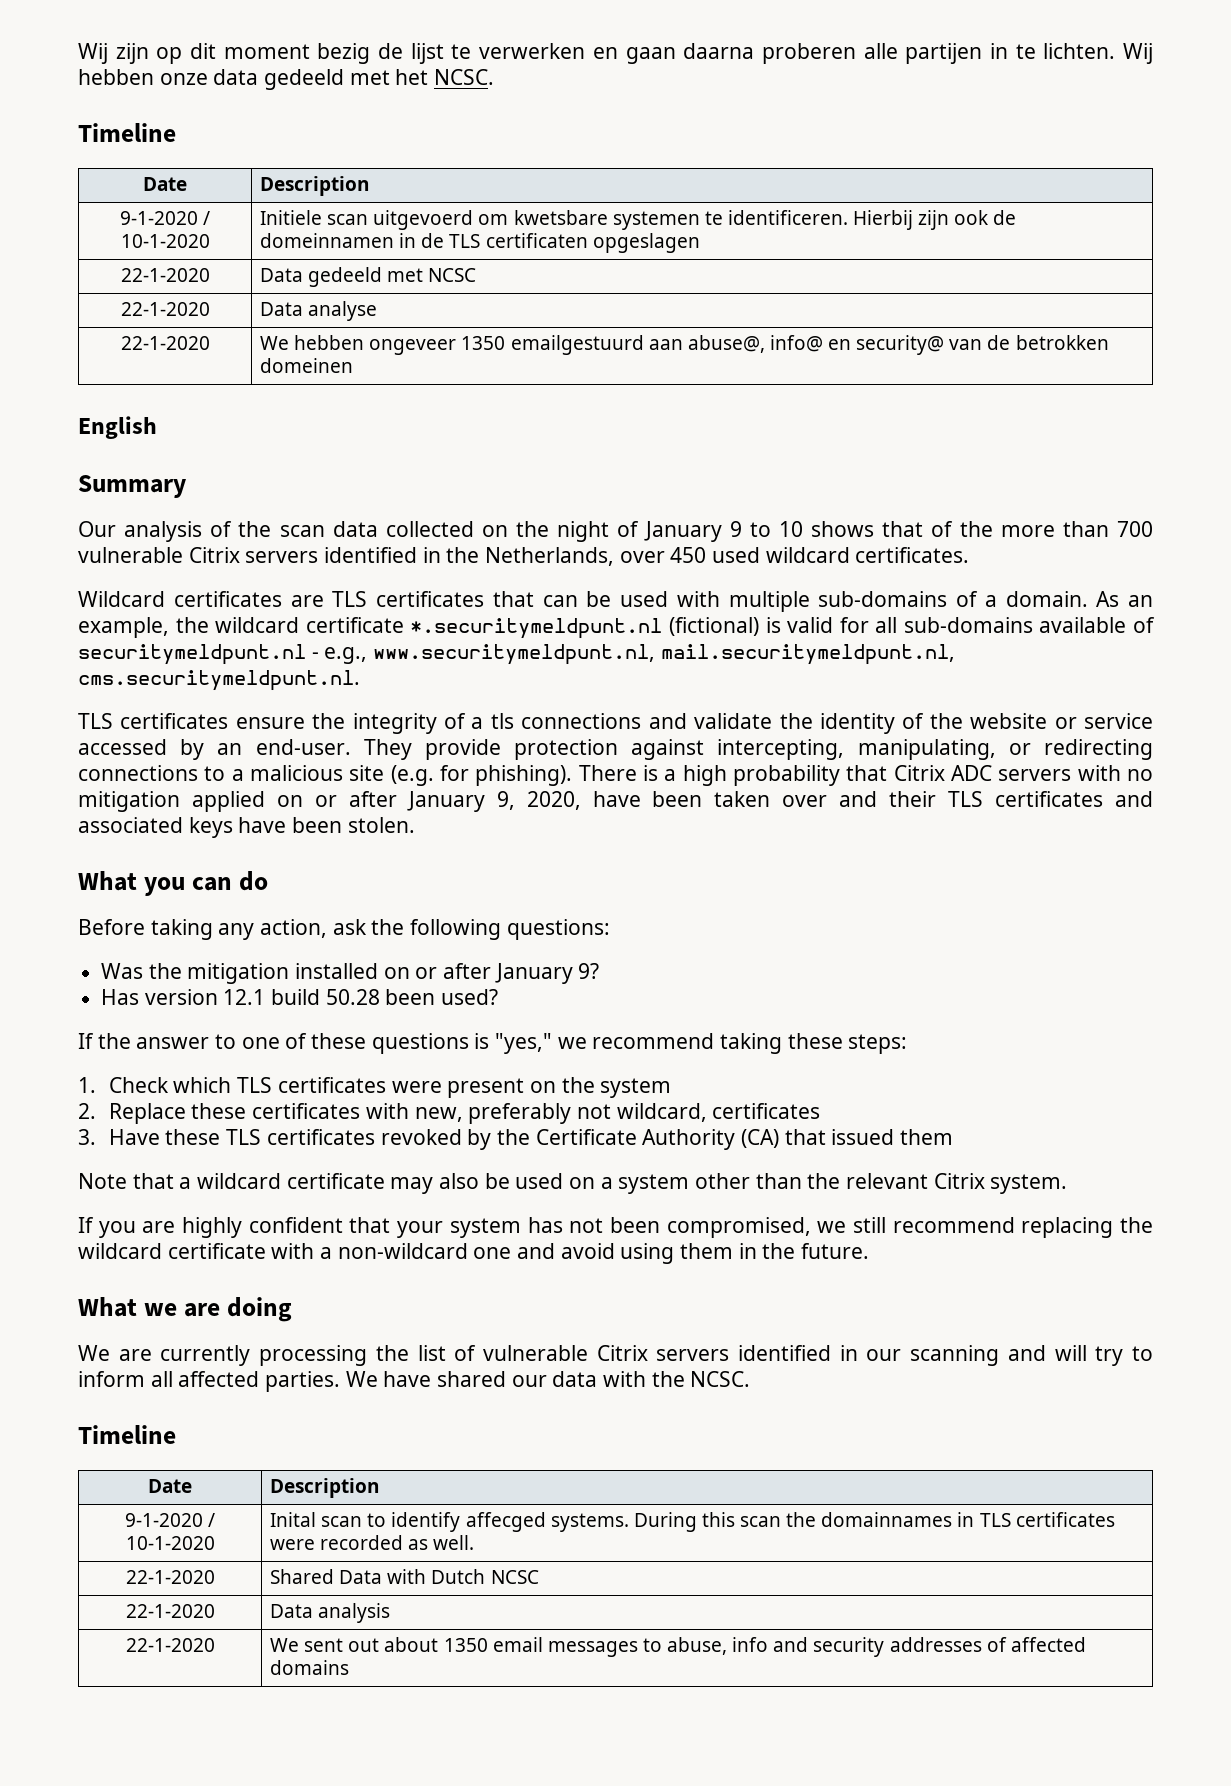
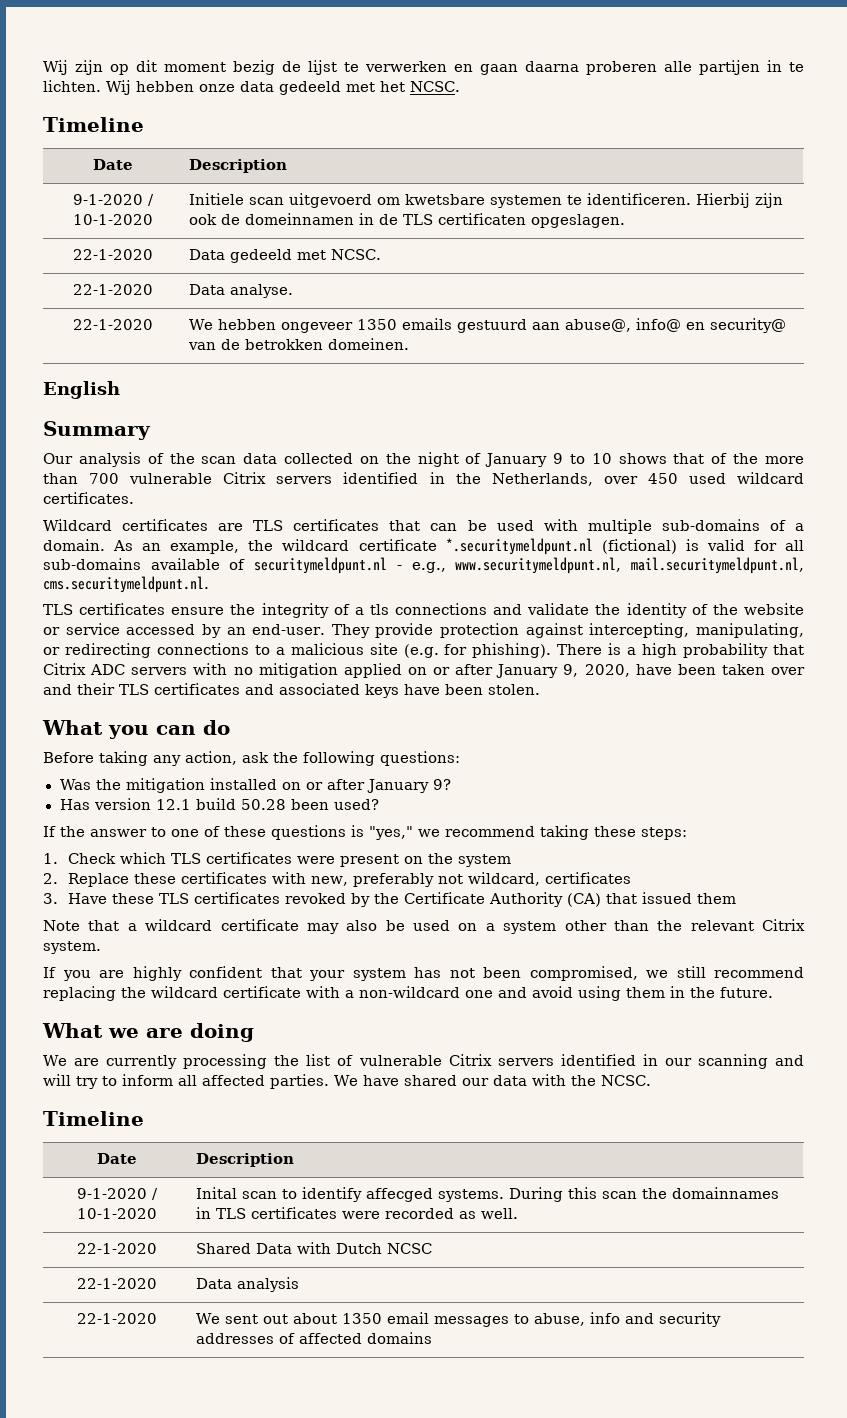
- 9-1-2020 / 10-1-2020 | Initiele scan uitgevoerd om kwetsbare systemen te identificeren. Hierbij zijn ook de domeinnamen in de TLS certificaten opgeslagen
+ 9-1-2020 / 10-1-2020 | Initiele scan uitgevoerd om kwetsbare systemen te identificeren. Hierbij zijn ook de domeinnamen in de TLS certificaten opgeslagen.
- 22-1-2020 | Data gedeeld met NCSC
- 22-1-2020 | Data analyse
+ 22-1-2020 | Data gedeeld met NCSC.
+ 22-1-2020 | Data analyse.
- 22-1-2020 | We hebben ongeveer 1350 emailgestuurd aan abuse@, info@ en security@ van de betrokken domeinen
+ 22-1-2020 | We hebben ongeveer 1350 emails gestuurd aan abuse@, info@ en security@ van de betrokken domeinen.

